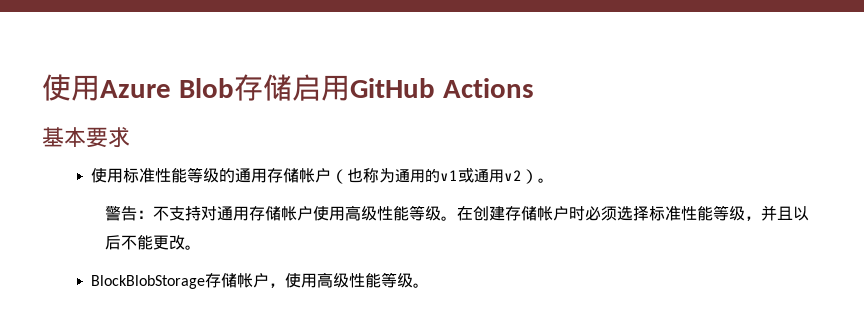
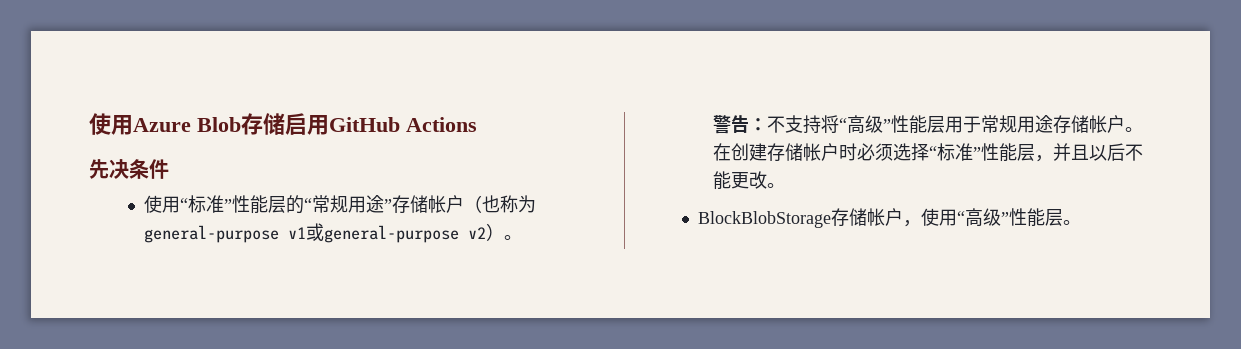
- 基本要求
- 使用标准性能等级的通用存储帐户（也称为通用的v1或通用v2）。
+ 先决条件
+ 使用“标准”性能层的“常规用途”存储帐户（也称为general-purpose v1或general-purpose v2）。
- 警告：不支持对通用存储帐户使用高级性能等级。
+ 警告：不支持将“高级”性能层用于常规用途存储帐户。
- 在创建存储帐户时必须选择标准性能等级，并且以后不能更改。
+ 在创建存储帐户时必须选择“标准”性能层，并且以后不能更改。
- BlockBlobStorage存储帐户，使用高级性能等级。
+ BlockBlobStorage存储帐户，使用“高级”性能层。

